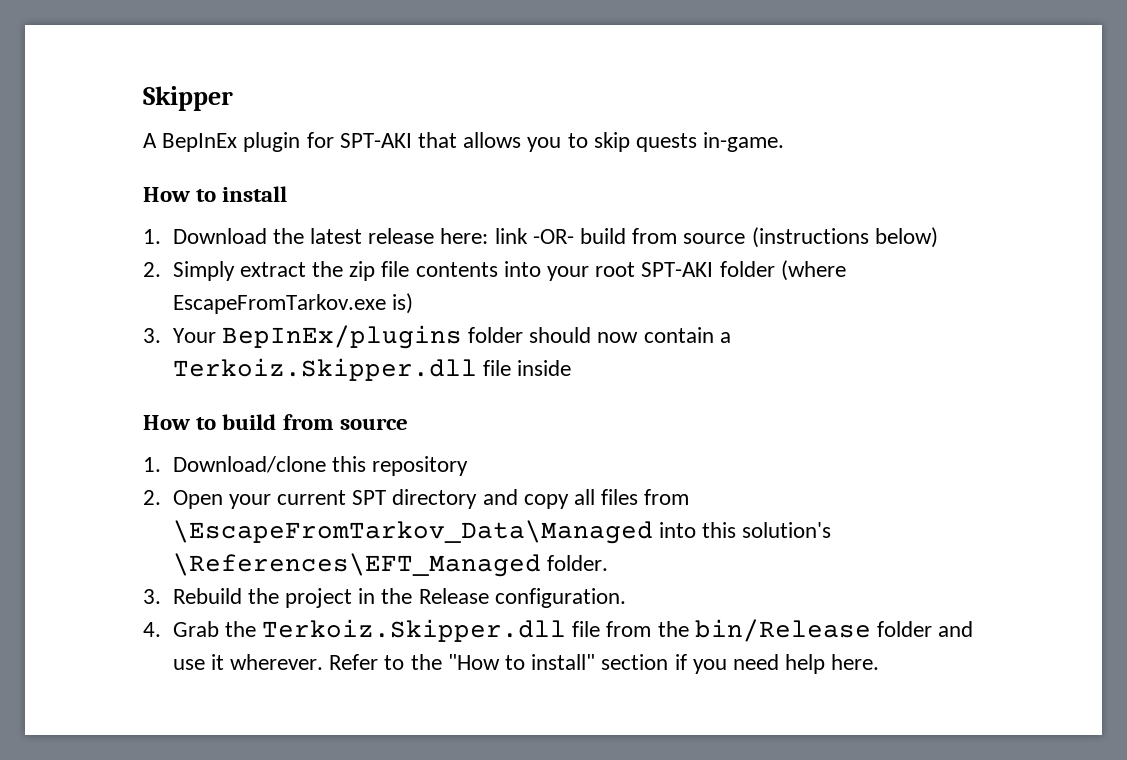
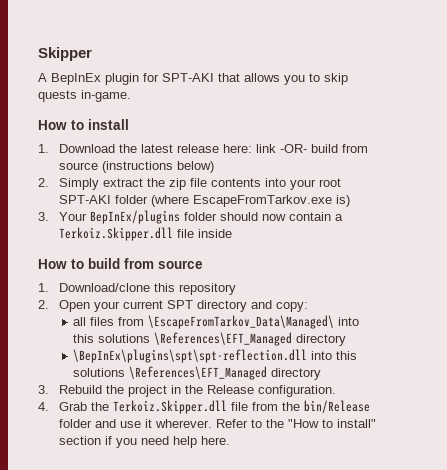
- 2. Open your current SPT directory and copy all files from \EscapeFromTarkov_Data\Managed into this solution's \References\EFT_Managed folder.
+ 2. Open your current SPT directory and copy:
+ all files from \EscapeFromTarkov_Data\Managed\ into this solutions \References\EFT_Managed directory
+ \BepInEx\plugins\spt\spt-reflection.dll into this solutions \References\EFT_Managed directory

